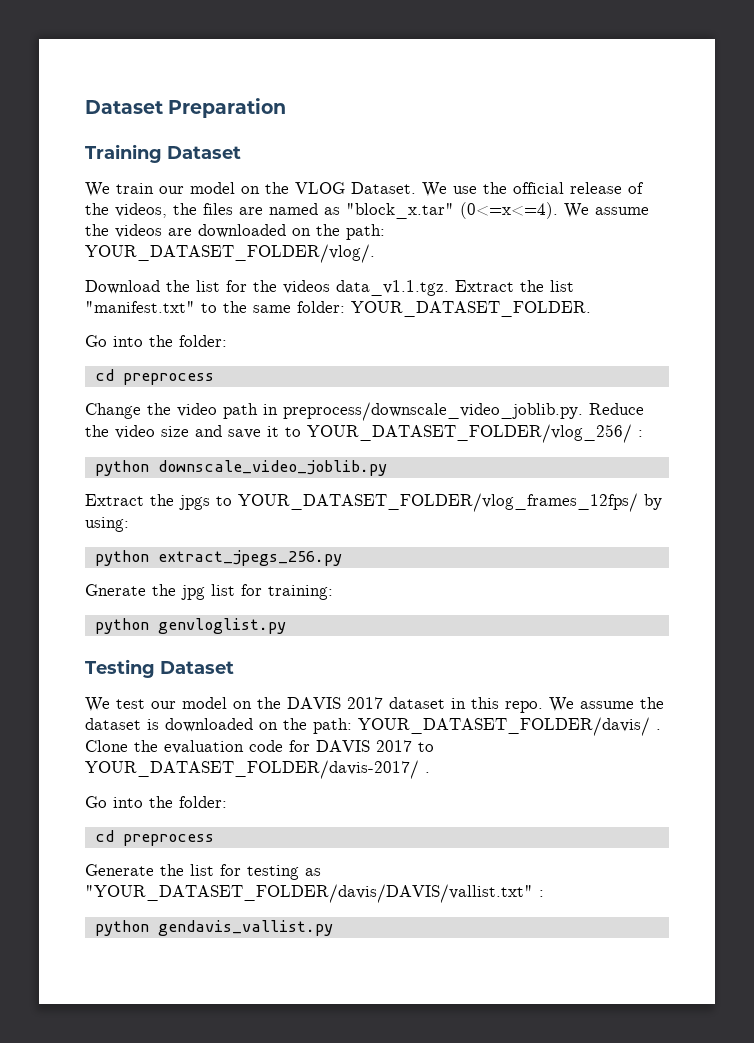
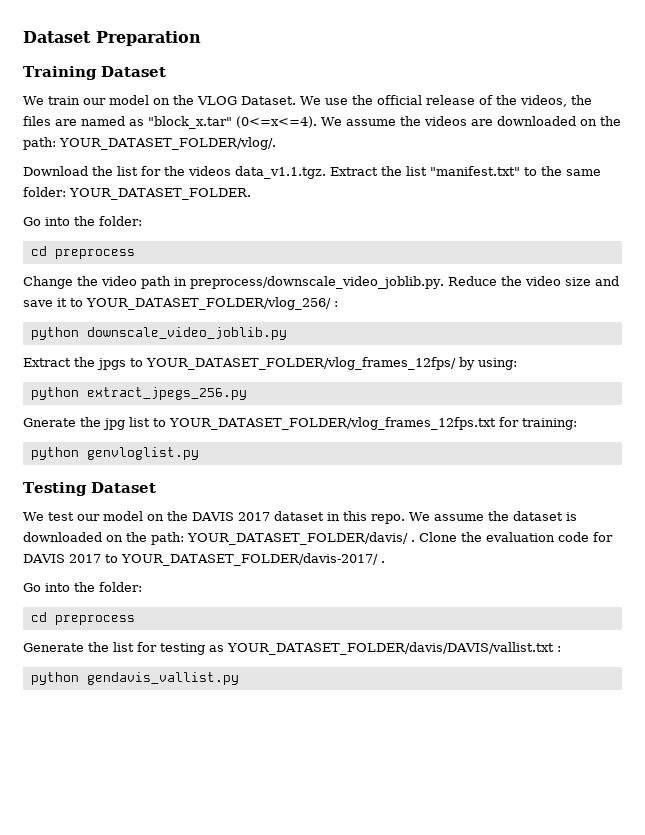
- Gnerate the jpg list for training:
+ Gnerate the jpg list to YOUR_DATASET_FOLDER/vlog_frames_12fps.txt for training:
- Generate the list for testing as "YOUR_DATASET_FOLDER/davis/DAVIS/vallist.txt" :
+ Generate the list for testing as YOUR_DATASET_FOLDER/davis/DAVIS/vallist.txt :

